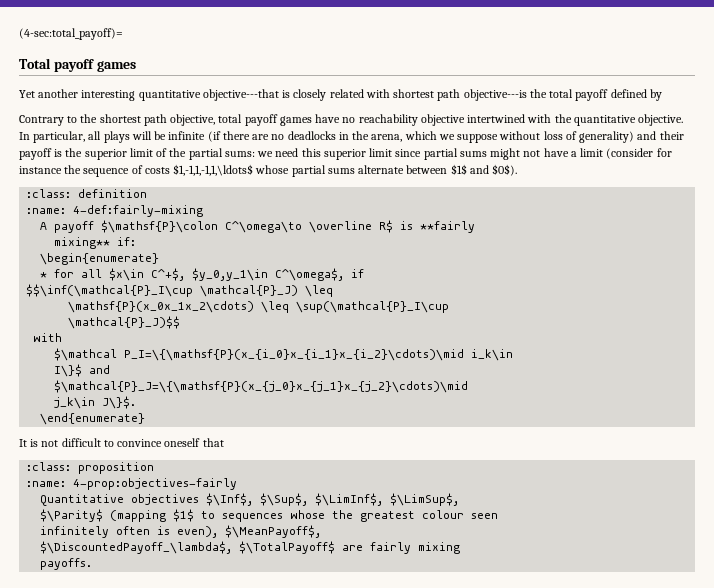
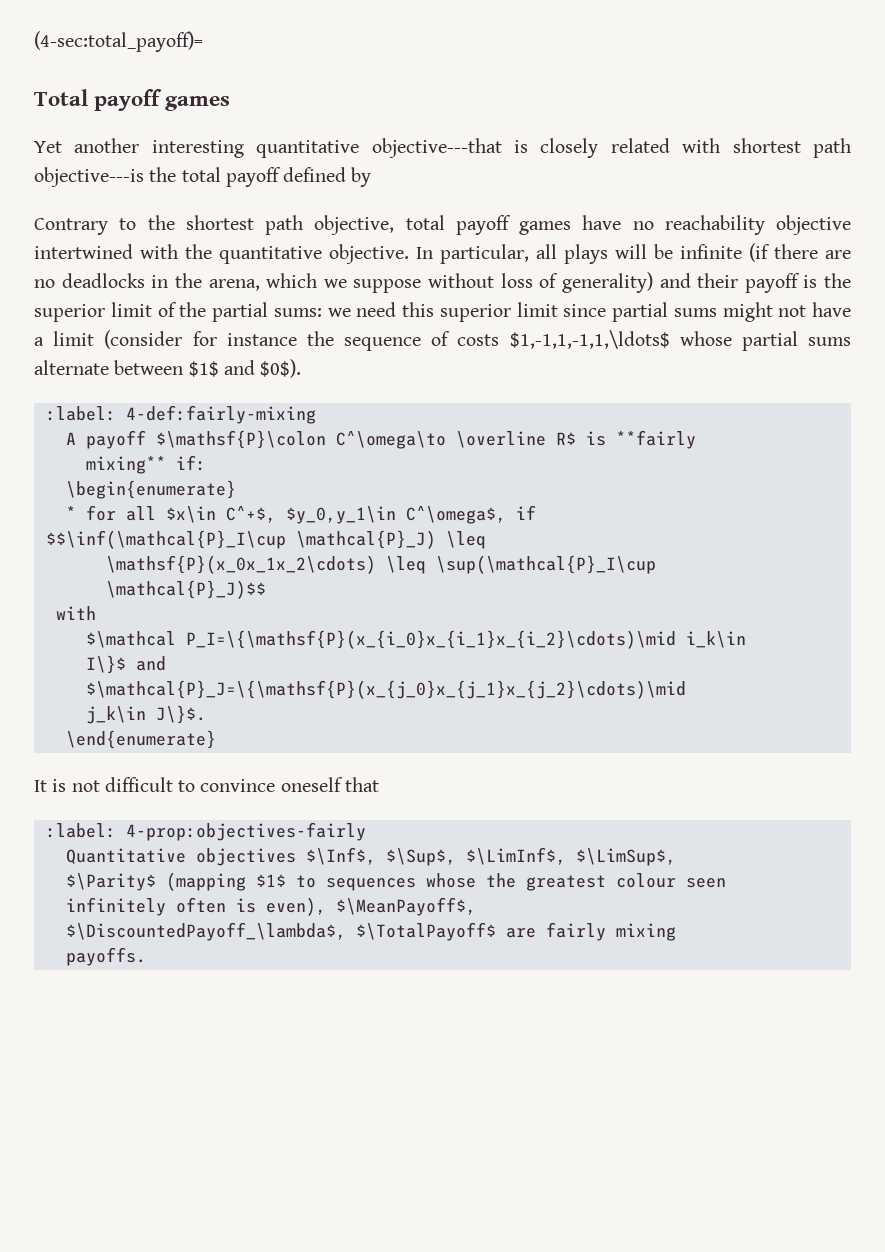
- :class: definition
- :name: 4-def:fairly-mixing
+ :label: 4-def:fairly-mixing
- :class: proposition
- :name: 4-prop:objectives-fairly
+ :label: 4-prop:objectives-fairly

